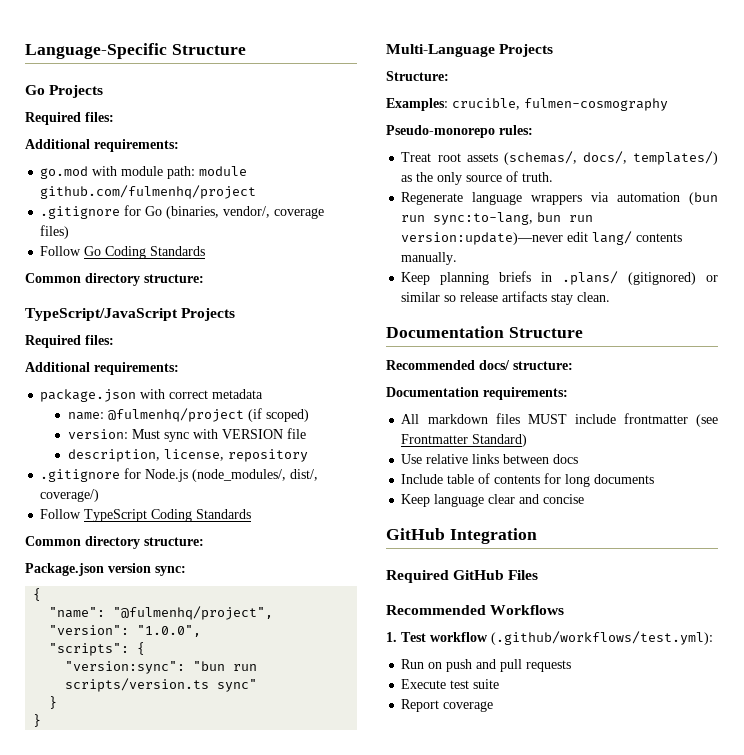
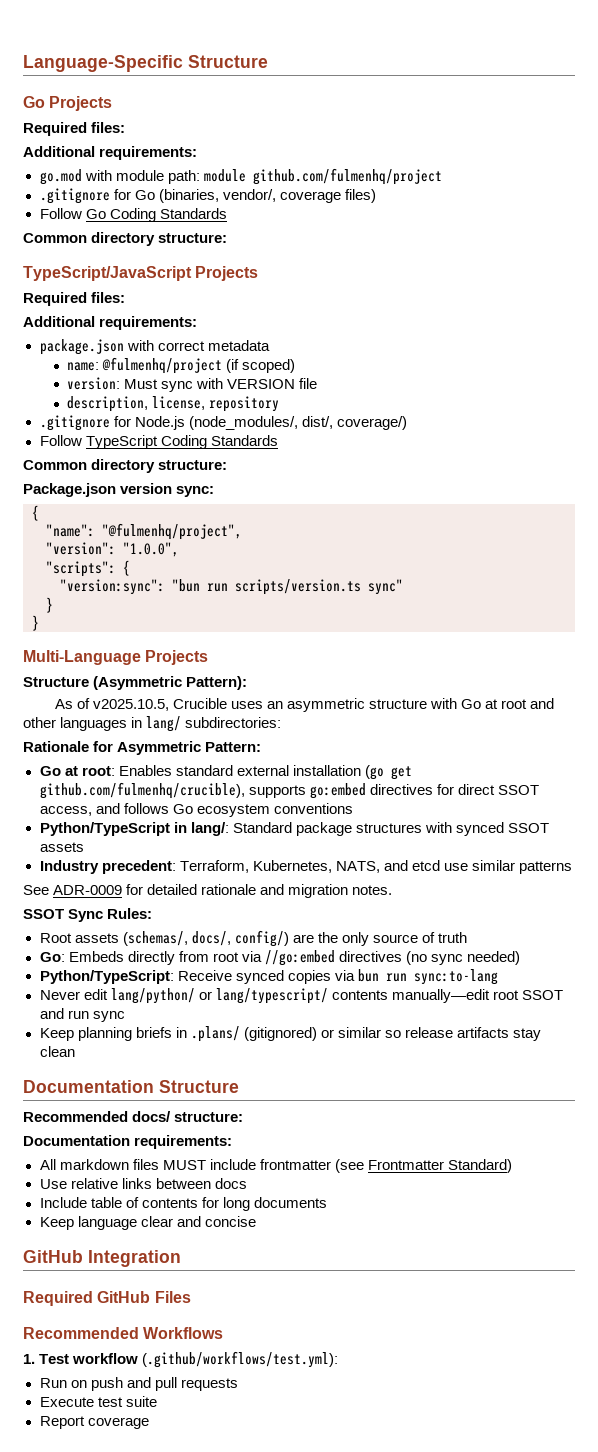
- Structure:
- Examples: crucible, fulmen-cosmography
- Pseudo-monorepo rules:
- Treat root assets (schemas/, docs/, templates/) as the only source of truth.
- Regenerate language wrappers via automation (bun run sync:to-lang, bun run version:update)—never edit lang/ contents manually.
+ Structure (Asymmetric Pattern):
+ As of v2025.10.5, Crucible uses an asymmetric structure with Go at root and other languages in lang/ subdirectories:
+ Rationale for Asymmetric Pattern:
+ Go at root: Enables standard external installation (go get github.com/fulmenhq/crucible), supports go:embed directives for direct SSOT access, and follows Go ecosystem conventions
+ Python/TypeScript in lang/: Standard package structures with synced SSOT assets
+ Industry precedent: Terraform, Kubernetes, NATS, and etcd use similar patterns
+ See ADR-0009 for detailed rationale and migration notes.
+ SSOT Sync Rules:
+ Root assets (schemas/, docs/, config/) are the only source of truth
+ Go: Embeds directly from root via //go:embed directives (no sync needed)
+ Python/TypeScript: Receive synced copies via bun run sync:to-lang
+ Never edit lang/python/ or lang/typescript/ contents manually—edit root SSOT and run sync
- Keep planning briefs in .plans/ (gitignored) or similar so release artifacts stay clean.
+ Keep planning briefs in .plans/ (gitignored) or similar so release artifacts stay clean

